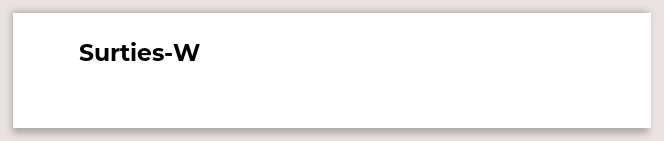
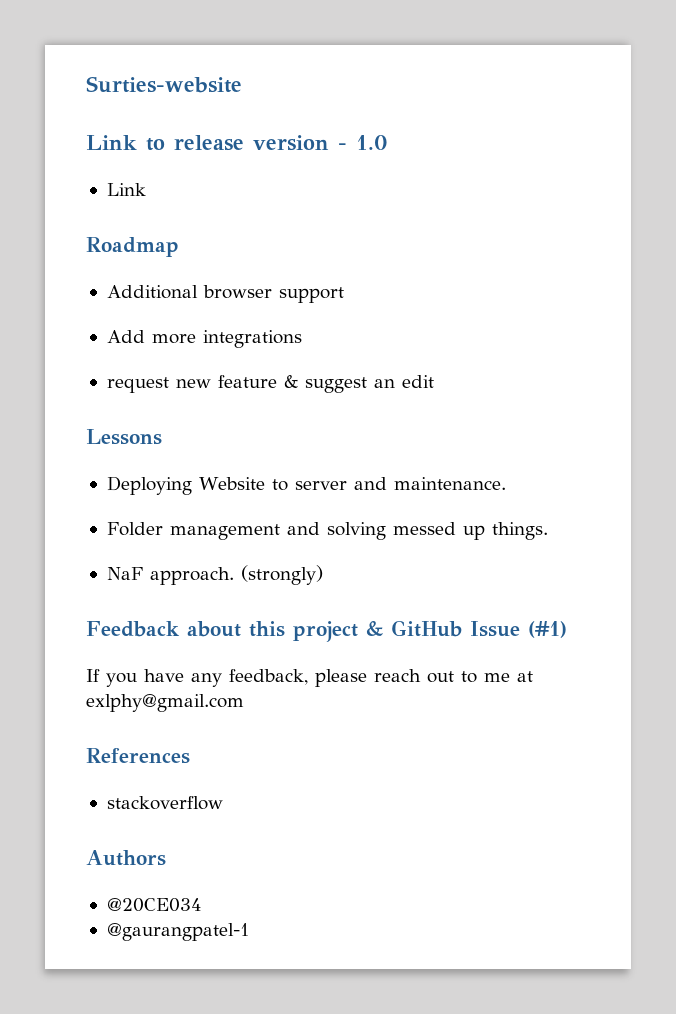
- Surties-W
+ Surties-website
+ Link to release version - 1.0
+ Link
+ Roadmap
+ Additional browser support
+ Add more integrations
+ request new feature & suggest an edit
+ Lessons
+ Deploying Website to server and maintenance.
+ Folder management and solving messed up things.
+ NaF approach. (strongly)
+ Feedback about this project & GitHub Issue (#1)
+ If you have any feedback, please reach out to me at exlphy@gmail.com
+ References
+ stackoverflow
+ Authors
+ @20CE034
+ @gaurangpatel-1

